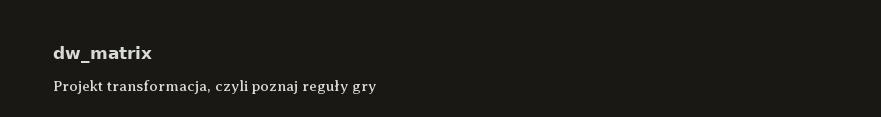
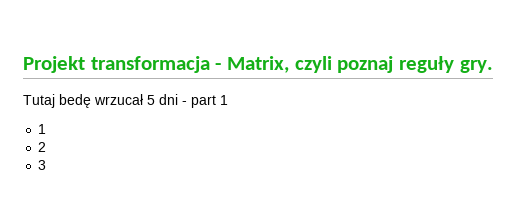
- dw_matrix
- Projekt transformacja, czyli poznaj reguły gry
+ Projekt transformacja - Matrix, czyli poznaj reguły gry.
+ Tutaj bedę wrzucał 5 dni - part 1
+ 1
+ 2
+ 3

